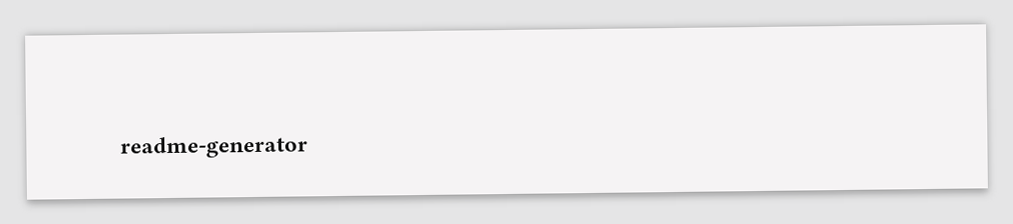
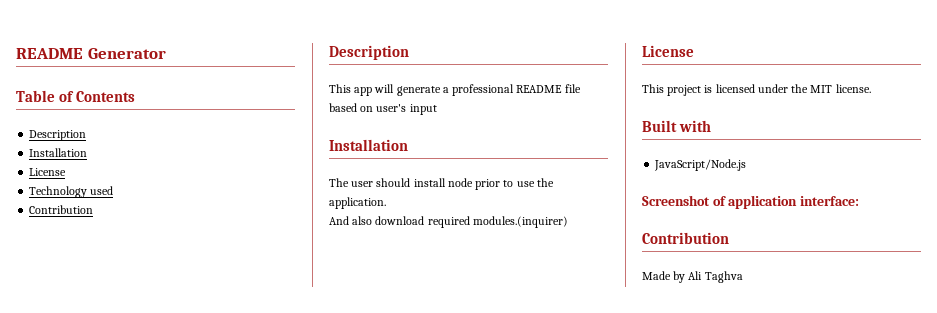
- readme-generator
+ README Generator
+ Table of Contents
+ Description
+ Installation
+ License
+ Technology used
+ Contribution
+ Description
+ This app will generate a professional README file based on user's input
+ Installation
+ The user should install node prior to use the application.
+ And also download required modules.(inquirer)
+ License
+ This project is licensed under the MIT license.
+ Built with
+ JavaScript/Node.js
+ Screenshot of application interface:
+ Contribution
+ Made by Ali Taghva

